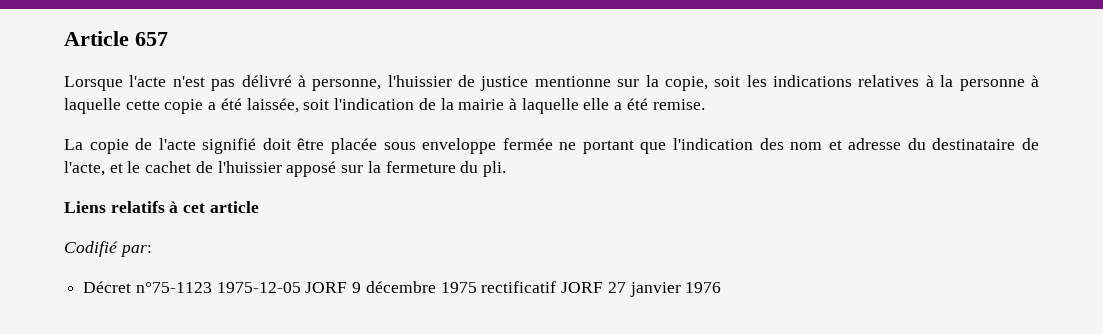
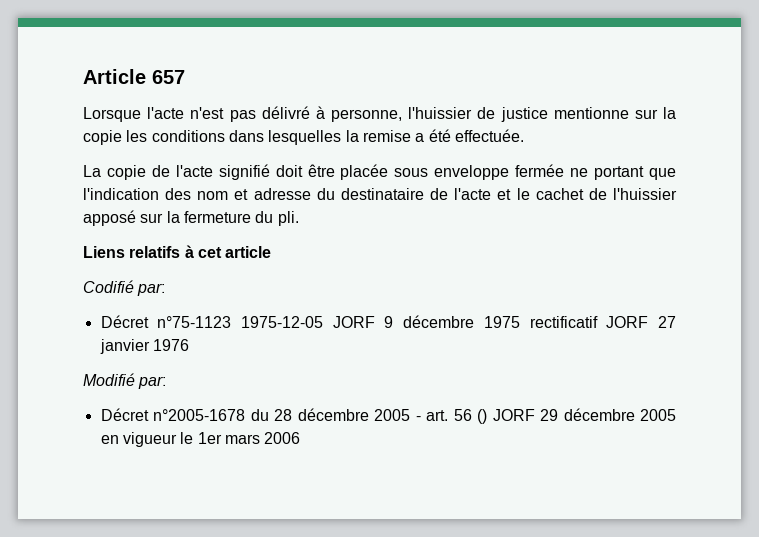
- Lorsque l'acte n'est pas délivré à personne, l'huissier de justice mentionne sur la copie, soit les indications relatives à la personne à laquelle cette copie a été laissée, soit l'indication de la mairie à laquelle elle a été remise.
+ Lorsque l'acte n'est pas délivré à personne, l'huissier de justice mentionne sur la copie les conditions dans lesquelles la remise a été effectuée.
- La copie de l'acte signifié doit être placée sous enveloppe fermée ne portant que l'indication des nom et adresse du destinataire de l'acte, et le cachet de l'huissier apposé sur la fermeture du pli.
+ La copie de l'acte signifié doit être placée sous enveloppe fermée ne portant que l'indication des nom et adresse du destinataire de l'acte et le cachet de l'huissier apposé sur la fermeture du pli.
+ Modifié par:
+ Décret n°2005-1678 du 28 décembre 2005 - art. 56 () JORF 29 décembre 2005 en vigueur le 1er mars 2006

